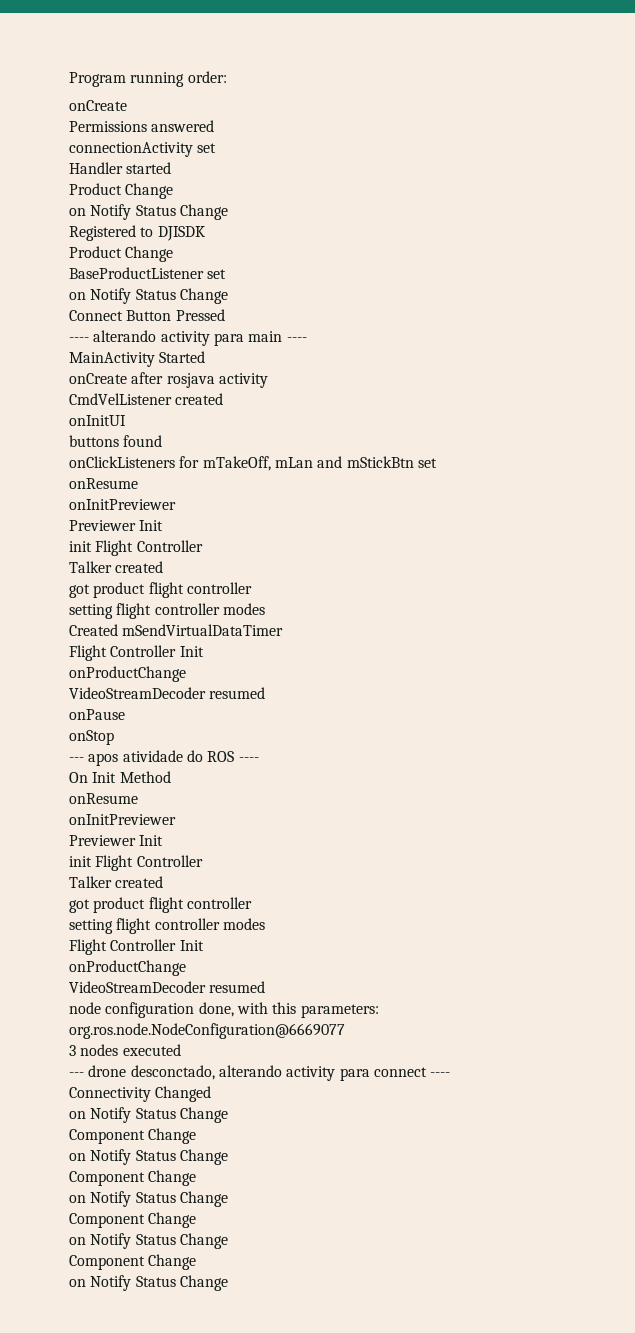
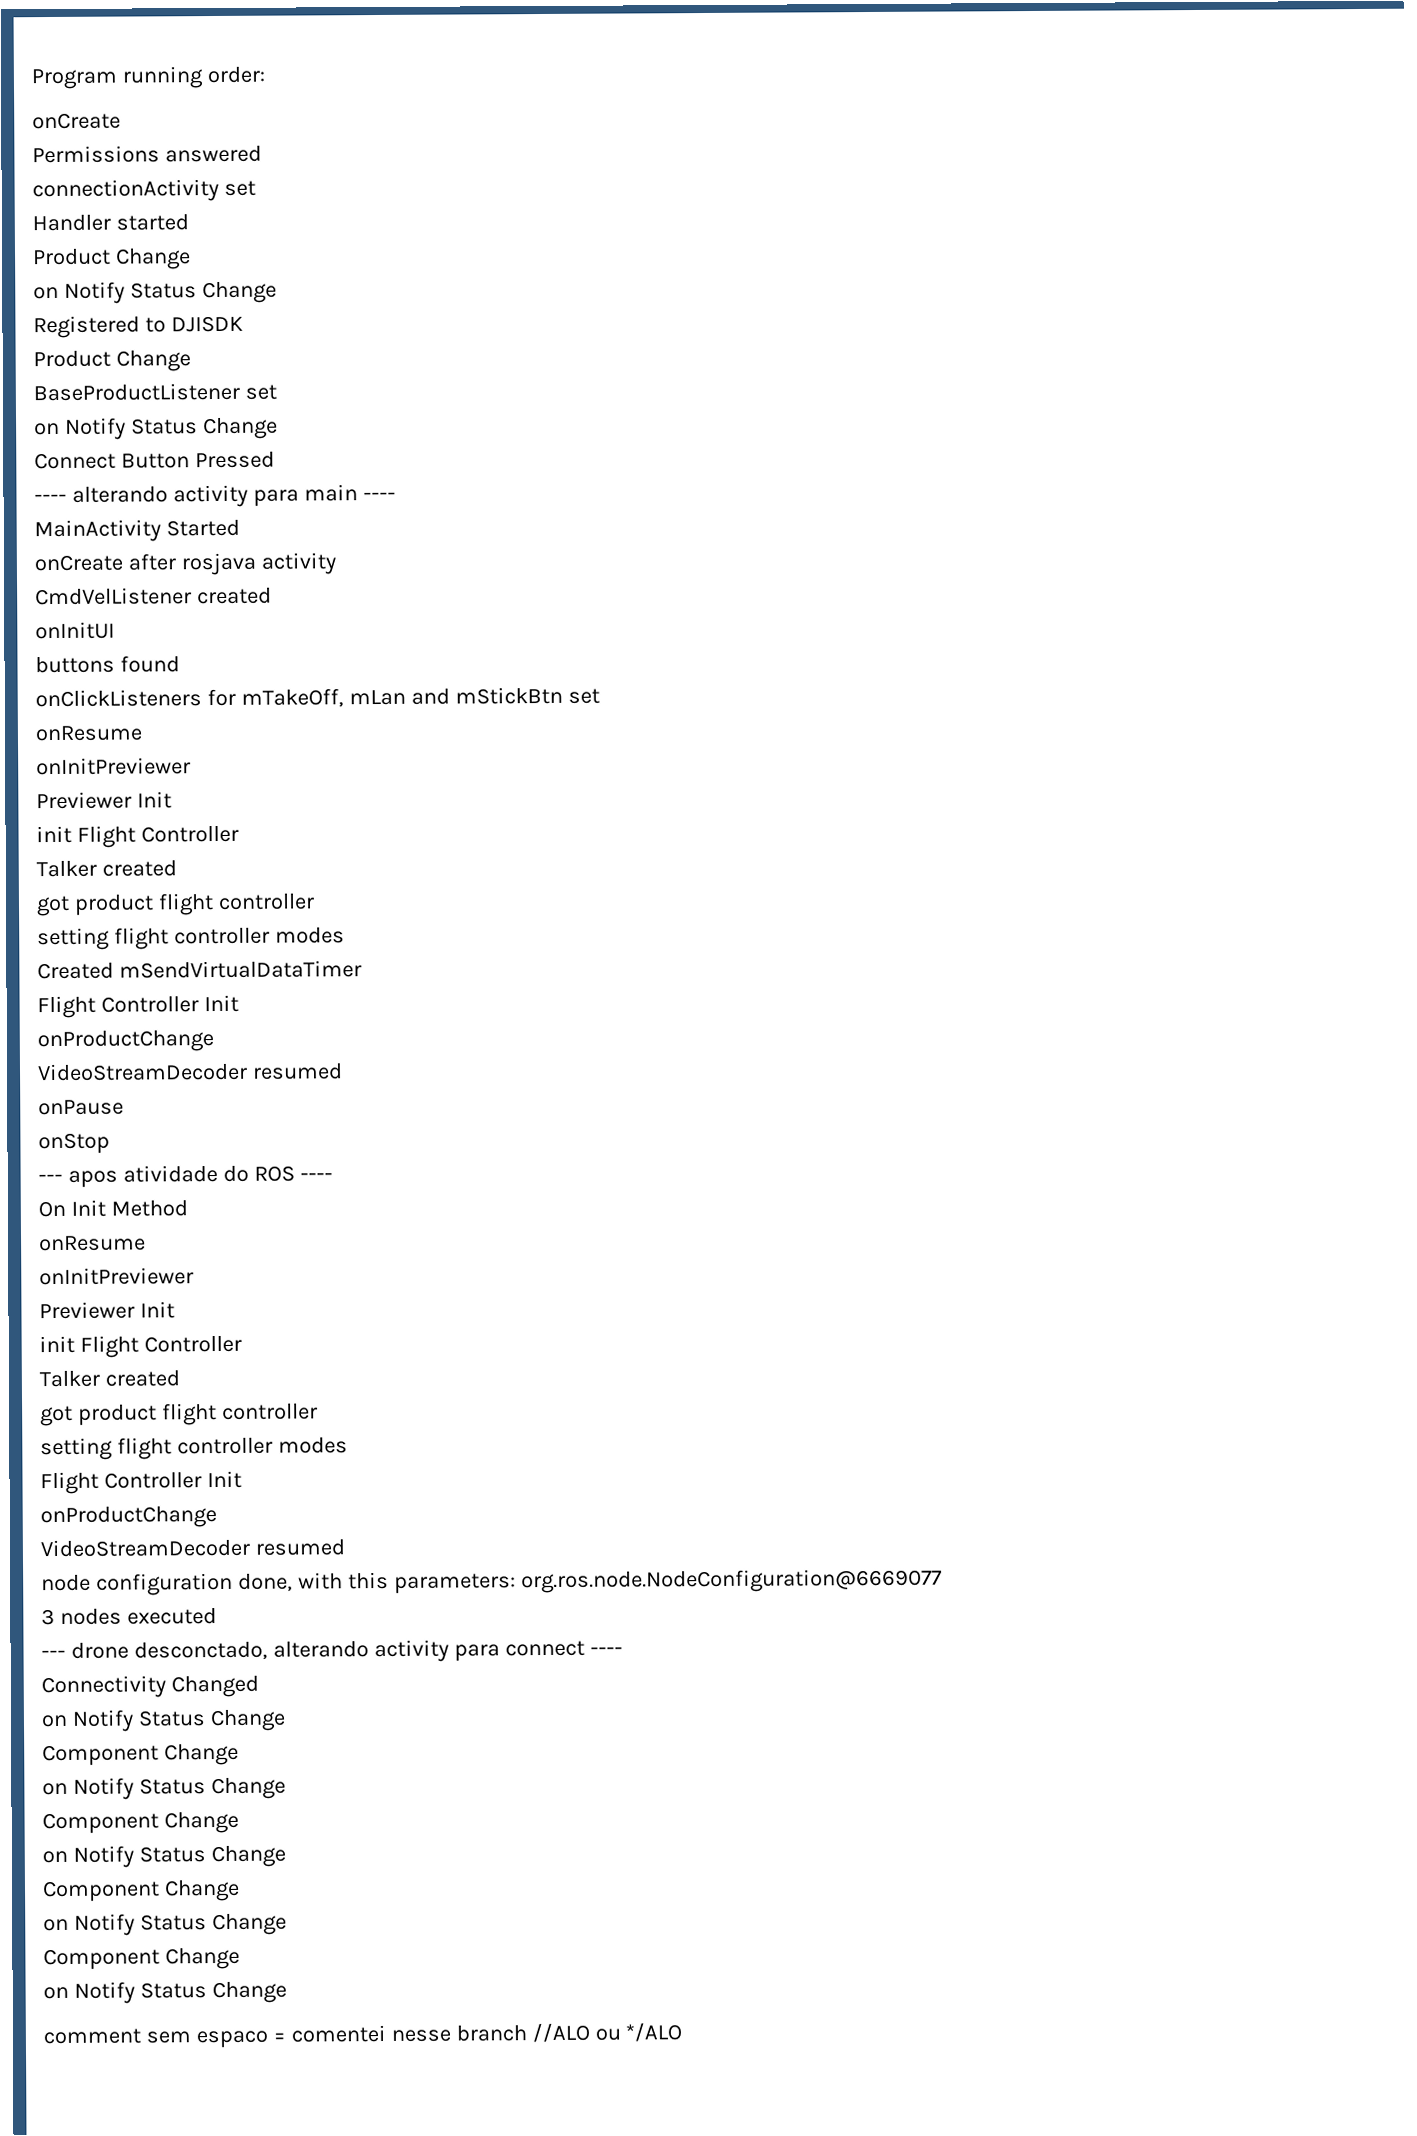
+ comment sem espaco = comentei nesse branch //ALO ou */ALO

